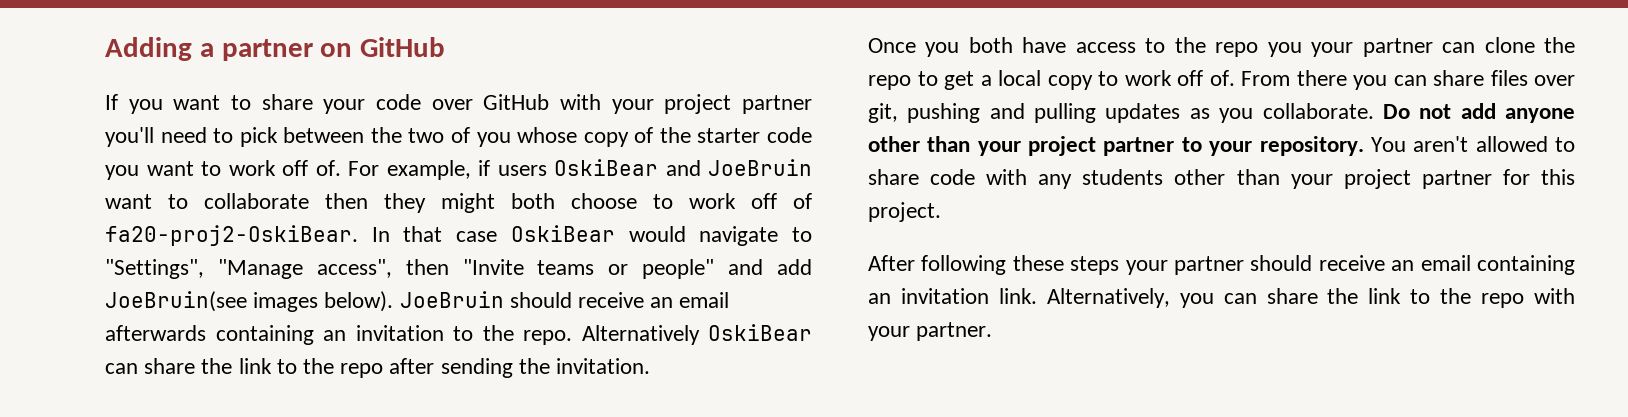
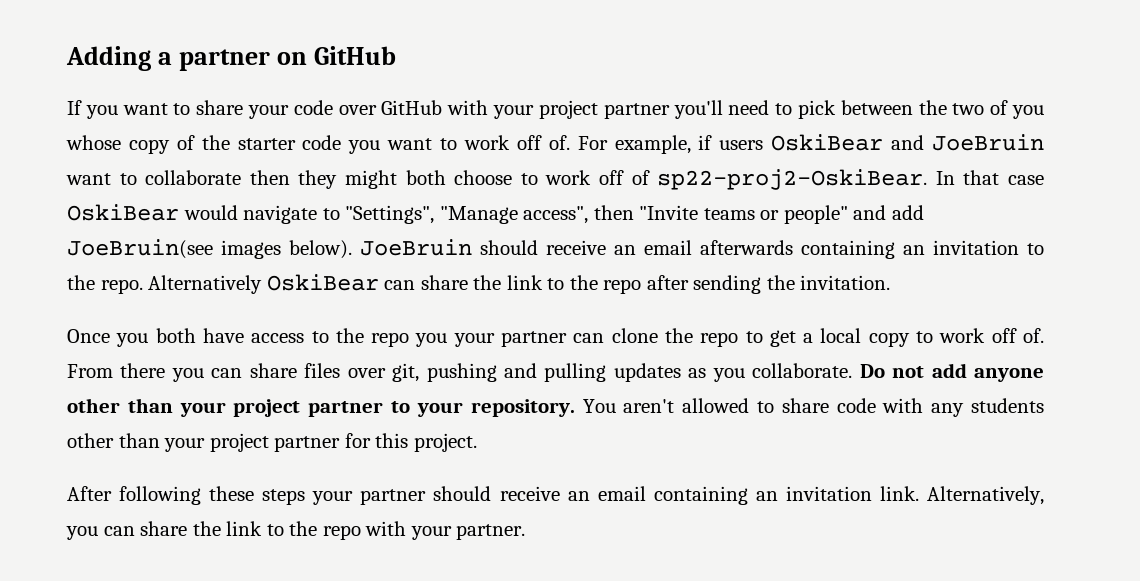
- For example, if users OskiBear and JoeBruin want to collaborate then they might both choose to work off of fa20-proj2-OskiBear.
+ For example, if users OskiBear and JoeBruin want to collaborate then they might both choose to work off of sp22-proj2-OskiBear.

